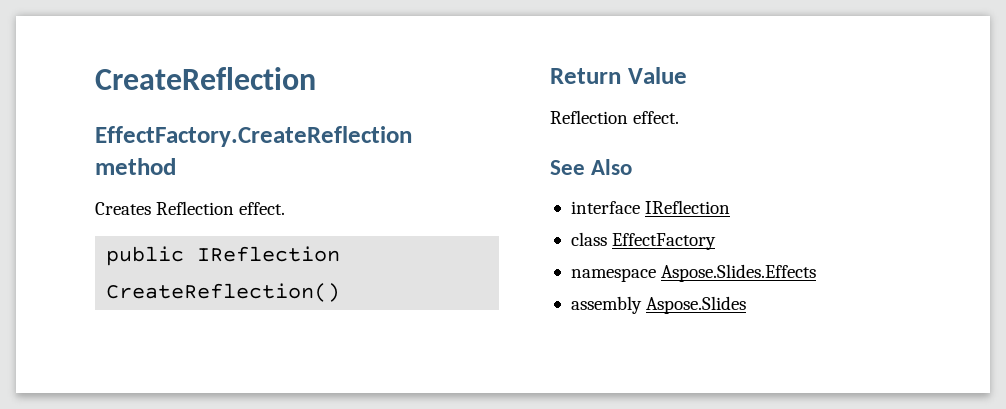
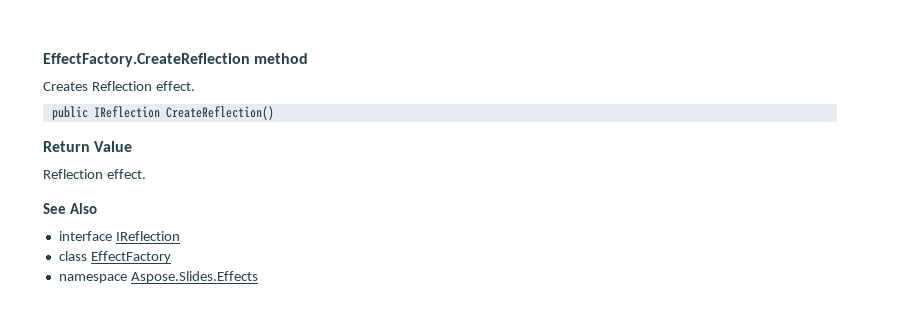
- CreateReflection
- assembly Aspose.Slides

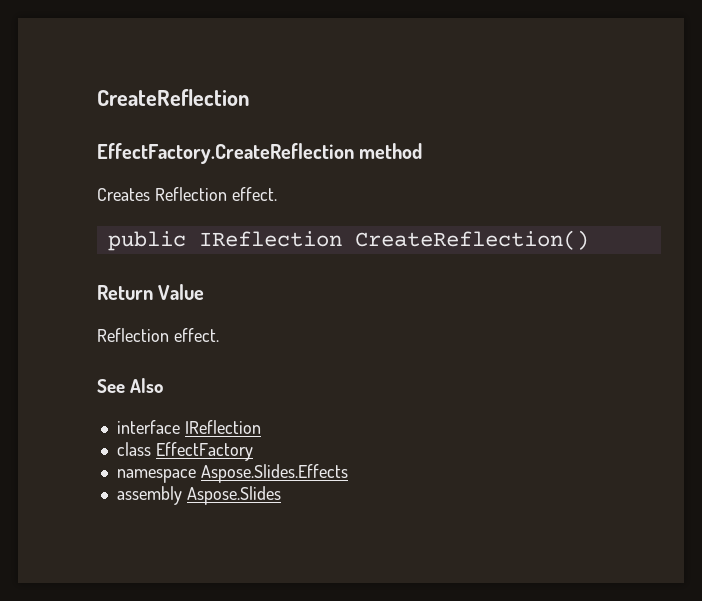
+ CreateReflection
+ assembly Aspose.Slides

